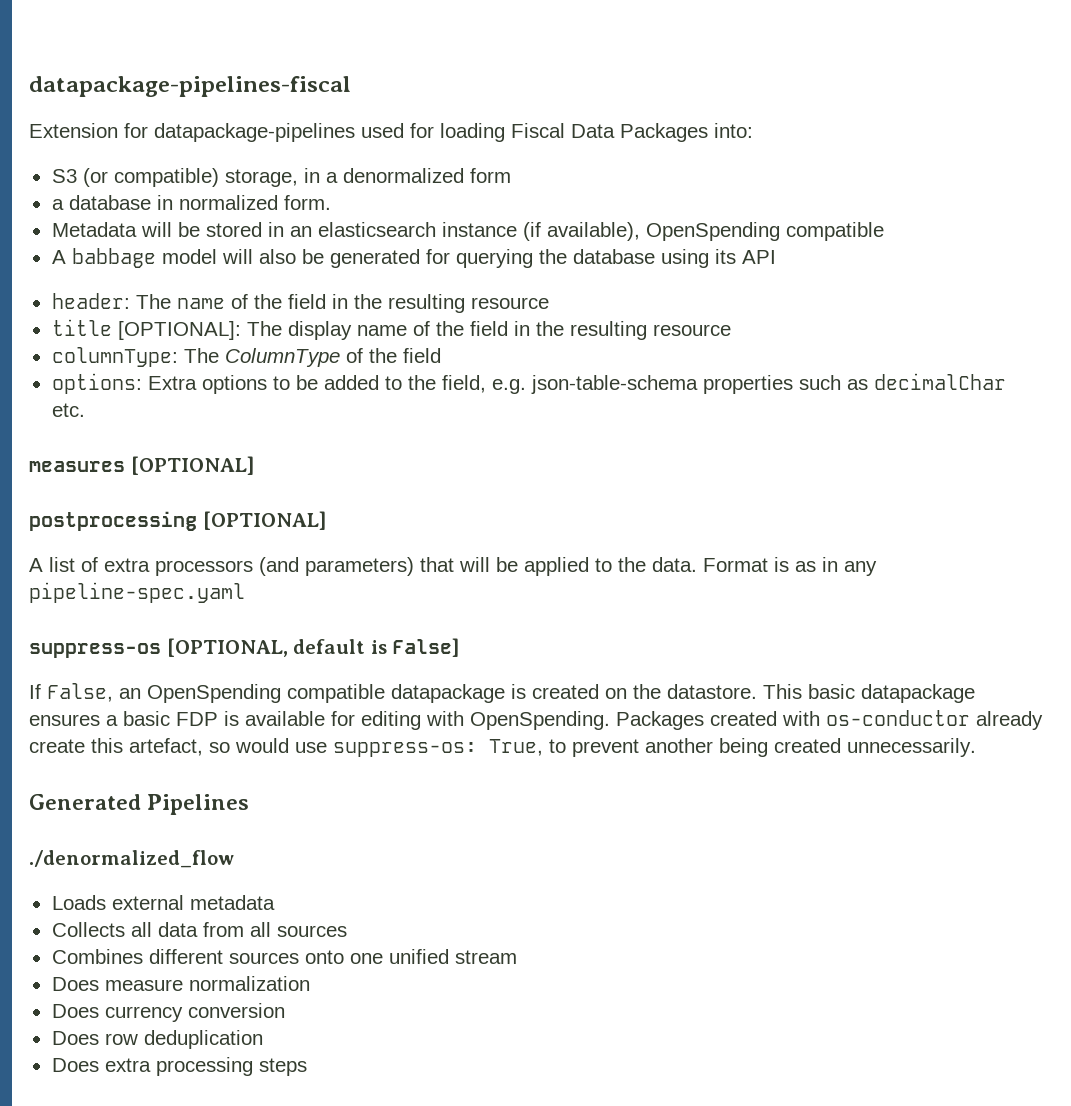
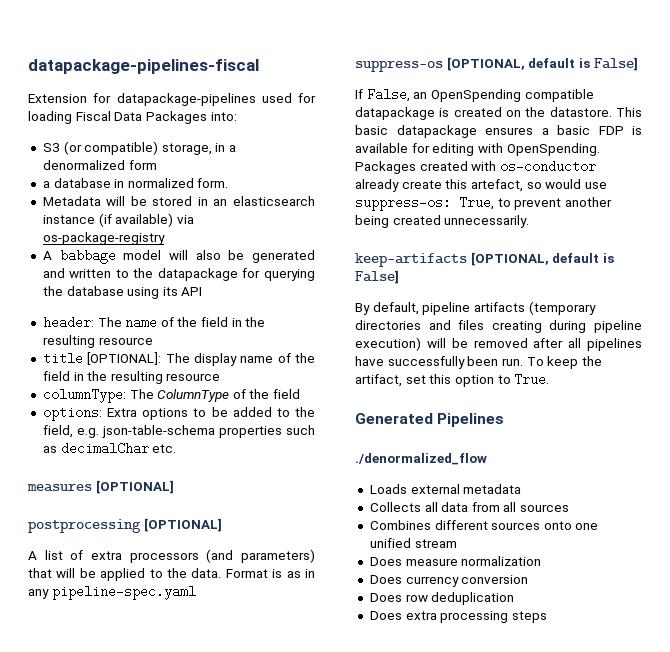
- Metadata will be stored in an elasticsearch instance (if available), OpenSpending compatible
+ Metadata will be stored in an elasticsearch instance (if available) via os-package-registry
- A babbage model will also be generated for querying the database using its API
+ A babbage model will also be generated and written to the datapackage for querying the database using its API
+ keep-artifacts [OPTIONAL, default is False]
+ By default, pipeline artifacts (temporary directories and files creating during pipeline execution) will be removed after all pipelines have successfully been run. To keep the artifact, set this option to True.

